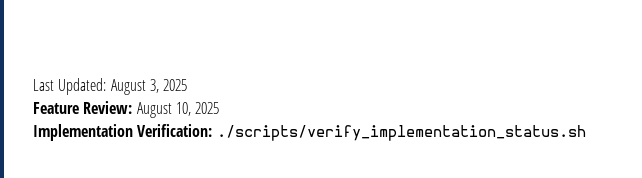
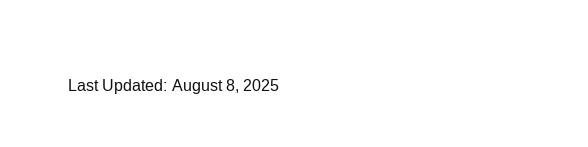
- Last Updated: August 3, 2025
- Feature Review: August 10, 2025
- Implementation Verification: ./scripts/verify_implementation_status.sh
+ Last Updated: August 8, 2025

